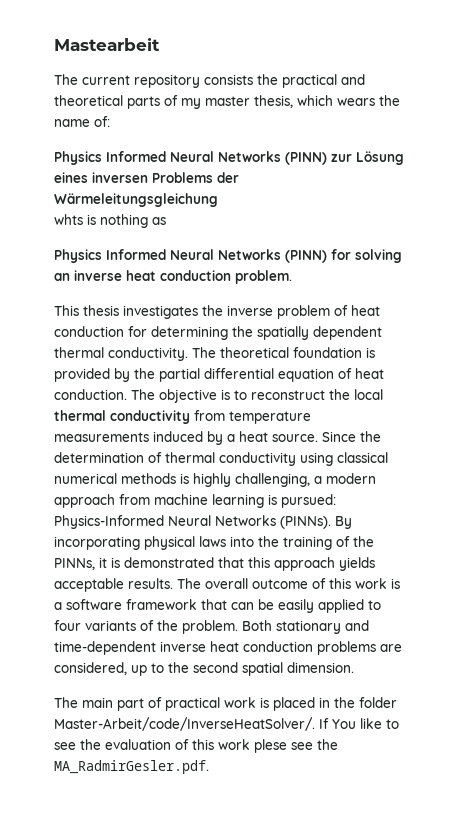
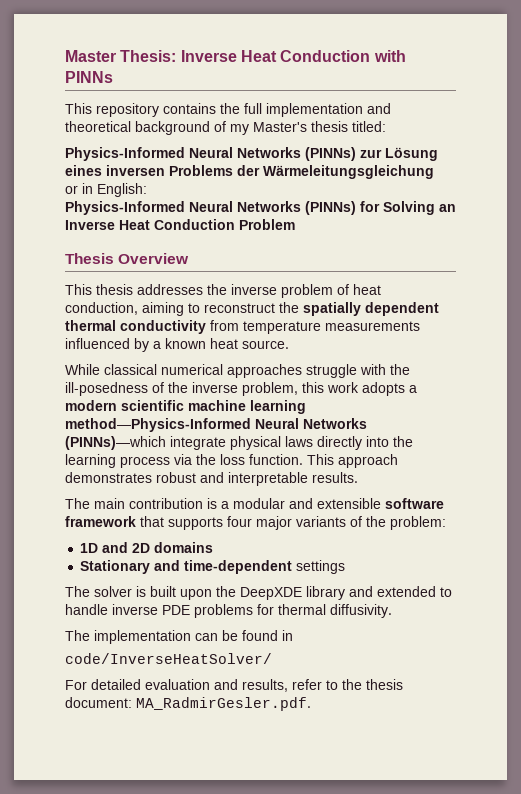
- Mastearbeit
- The current repository consists the practical and theoretical parts of my master thesis, which wears the name of:
- Physics Informed Neural Networks (PINN) zur Lösung eines inversen Problems der Wärmeleitungsgleichung
+ Master Thesis: Inverse Heat Conduction with PINNs
+ This repository contains the full implementation and theoretical background of my Master's thesis titled:
+ Physics-Informed Neural Networks (PINNs) zur Lösung eines inversen Problems der Wärmeleitungsgleichung
- whts is nothing as
- Physics Informed Neural Networks (PINN) for solving an inverse heat conduction problem.
+ or in English:
+ Physics-Informed Neural Networks (PINNs) for Solving an Inverse Heat Conduction Problem
+ Thesis Overview
- This thesis investigates the inverse problem of heat conduction for determining the spatially dependent thermal conductivity. The theoretical foundation is provided by the partial differential equation of heat conduction. The objective is to reconstruct the local thermal conductivity from temperature measurements induced by a heat source. Since the determination of thermal conductivity using classical numerical methods is highly challenging, a modern approach from machine learning is pursued: Physics-Informed Neural Networks (PINNs). By incorporating physical laws into the training of the PINNs, it is demonstrated that this approach yields acceptable results. The overall outcome of this work is a software framework that can be easily applied to four variants of the problem. Both stationary and time-dependent inverse heat conduction problems are considered, up to the second spatial dimension.
- The main part of practical work is placed in the folder Master-Arbeit/code/InverseHeatSolver/. If You like to see the evaluation of this work plese see the MA_RadmirGesler.pdf.
+ This thesis addresses the inverse problem of heat conduction, aiming to reconstruct the spatially dependent thermal conductivity from temperature measurements influenced by a known heat source.
+ While classical numerical approaches struggle with the ill-posedness of the inverse problem, this work adopts a modern scientific machine learning method—Physics-Informed Neural Networks (PINNs)—which integrate physical laws directly into the learning process via the loss function. This approach demonstrates robust and interpretable results.
+ The main contribution is a modular and extensible software framework that supports four major variants of the problem:
+ 1D and 2D domains
+ Stationary and time-dependent settings
+ The solver is built upon the DeepXDE library and extended to handle inverse PDE problems for thermal diffusivity.
+ The implementation can be found in
+ code/InverseHeatSolver/
+ For detailed evaluation and results, refer to the thesis document: MA_RadmirGesler.pdf.

